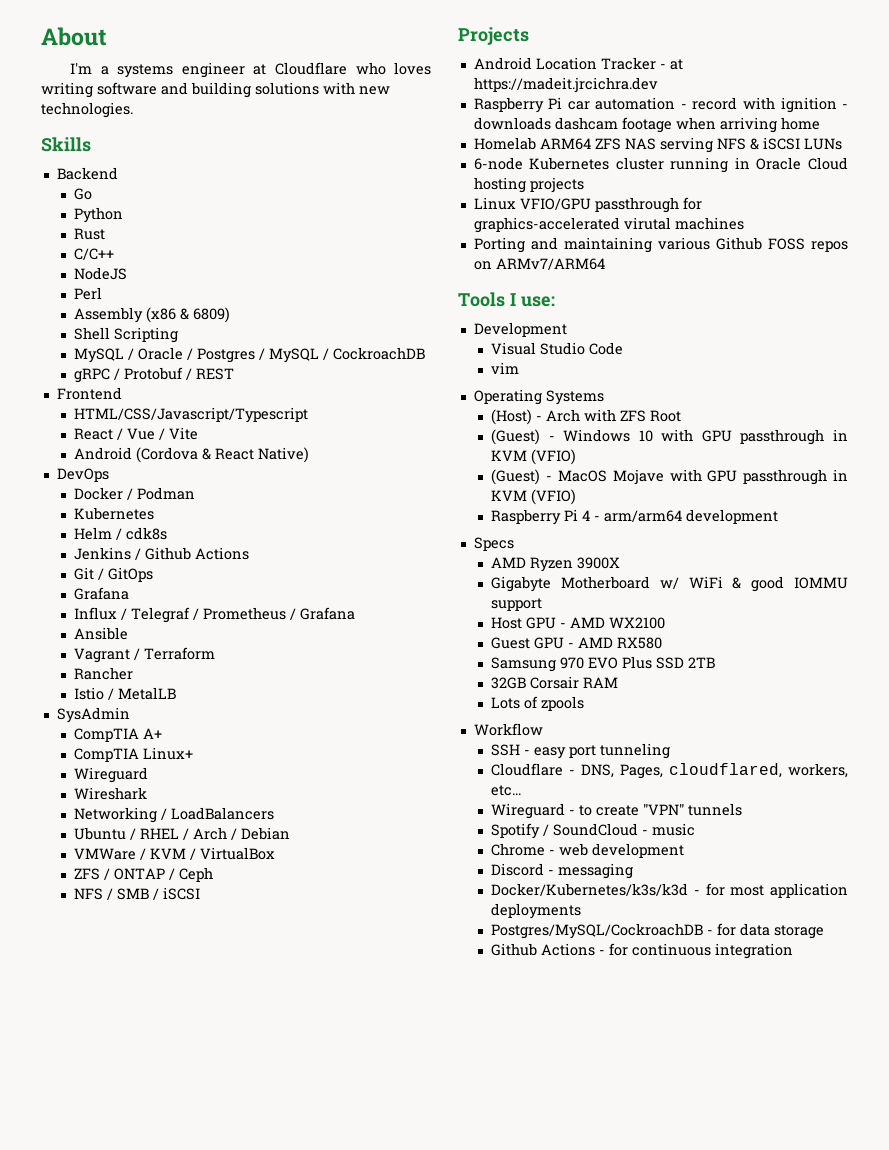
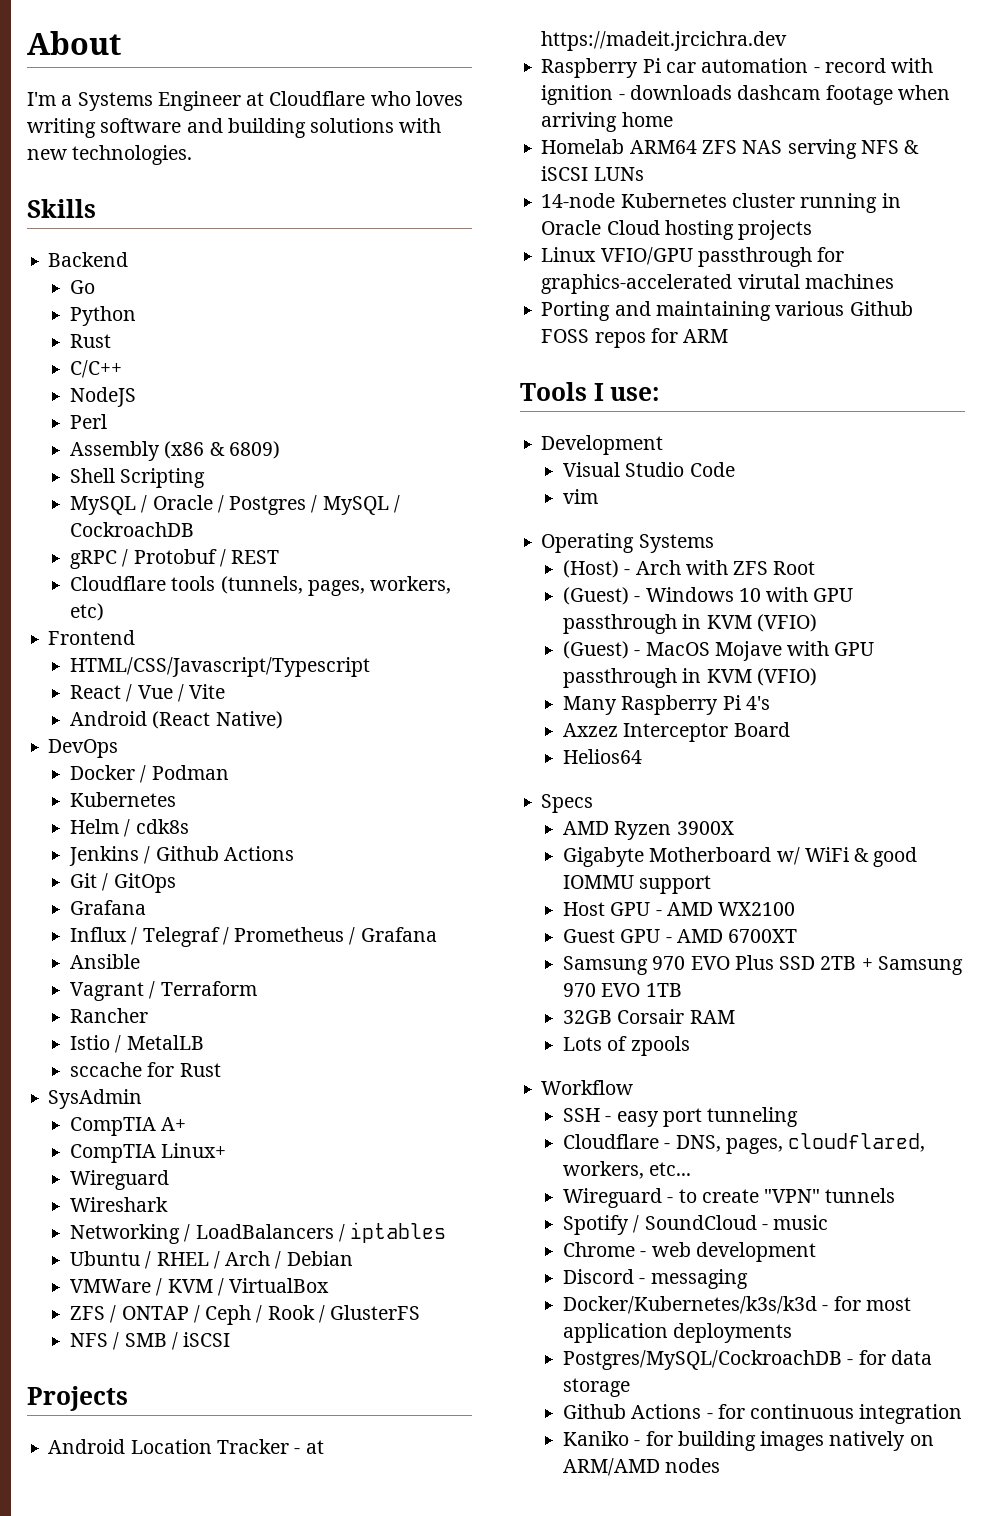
- I'm a systems engineer at Cloudflare who loves writing software and building solutions with new technologies.
+ I'm a Systems Engineer at Cloudflare who loves writing software and building solutions with new technologies.
+ Cloudflare tools (tunnels, pages, workers, etc)
- Android (Cordova & React Native)
+ Android (React Native)
+ sccache for Rust
- Networking / LoadBalancers
+ Networking / LoadBalancers / iptables
- ZFS / ONTAP / Ceph
+ ZFS / ONTAP / Ceph / Rook / GlusterFS
- 6-node Kubernetes cluster running in Oracle Cloud hosting projects
+ 14-node Kubernetes cluster running in Oracle Cloud hosting projects
- Porting and maintaining various Github FOSS repos on ARMv7/ARM64
+ Porting and maintaining various Github FOSS repos for ARM
- Raspberry Pi 4 - arm/arm64 development
+ Many Raspberry Pi 4's
+ Axzez Interceptor Board
+ Helios64
- Guest GPU - AMD RX580
+ Guest GPU - AMD 6700XT
- Samsung 970 EVO Plus SSD 2TB
+ Samsung 970 EVO Plus SSD 2TB + Samsung 970 EVO 1TB
- Cloudflare - DNS, Pages, cloudflared, workers, etc...
+ Cloudflare - DNS, pages, cloudflared, workers, etc...
+ Kaniko - for building images natively on ARM/AMD nodes

